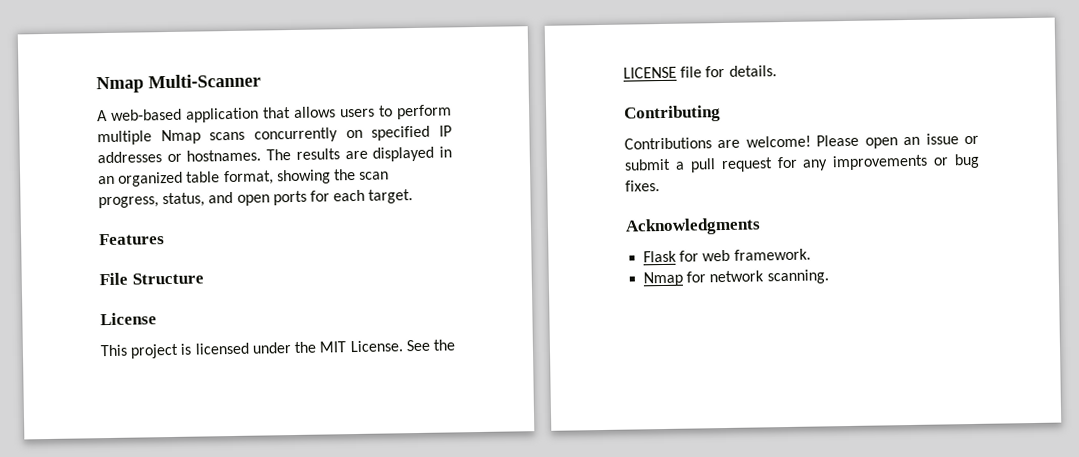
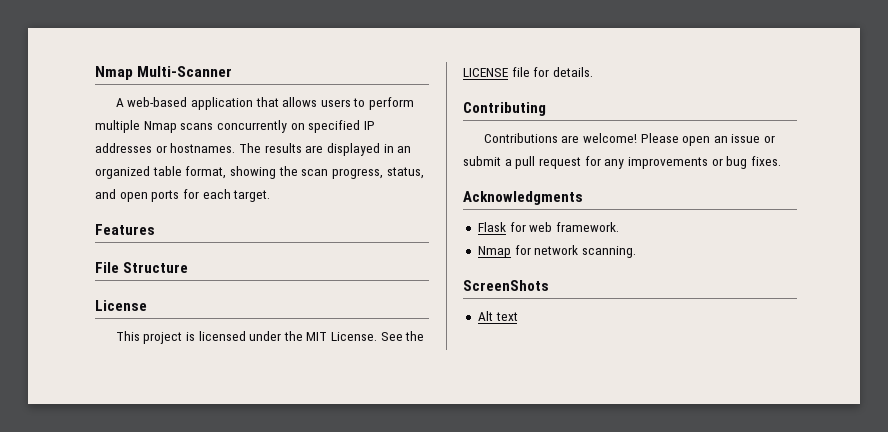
+ ScreenShots
+ Alt text

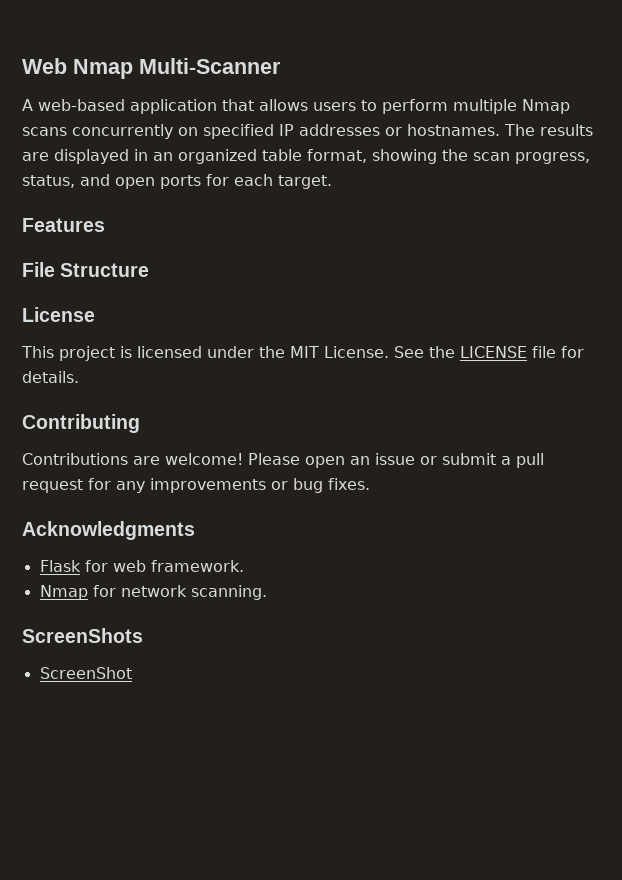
- Nmap Multi-Scanner
+ Web Nmap Multi-Scanner
- Alt text
+ ScreenShot

